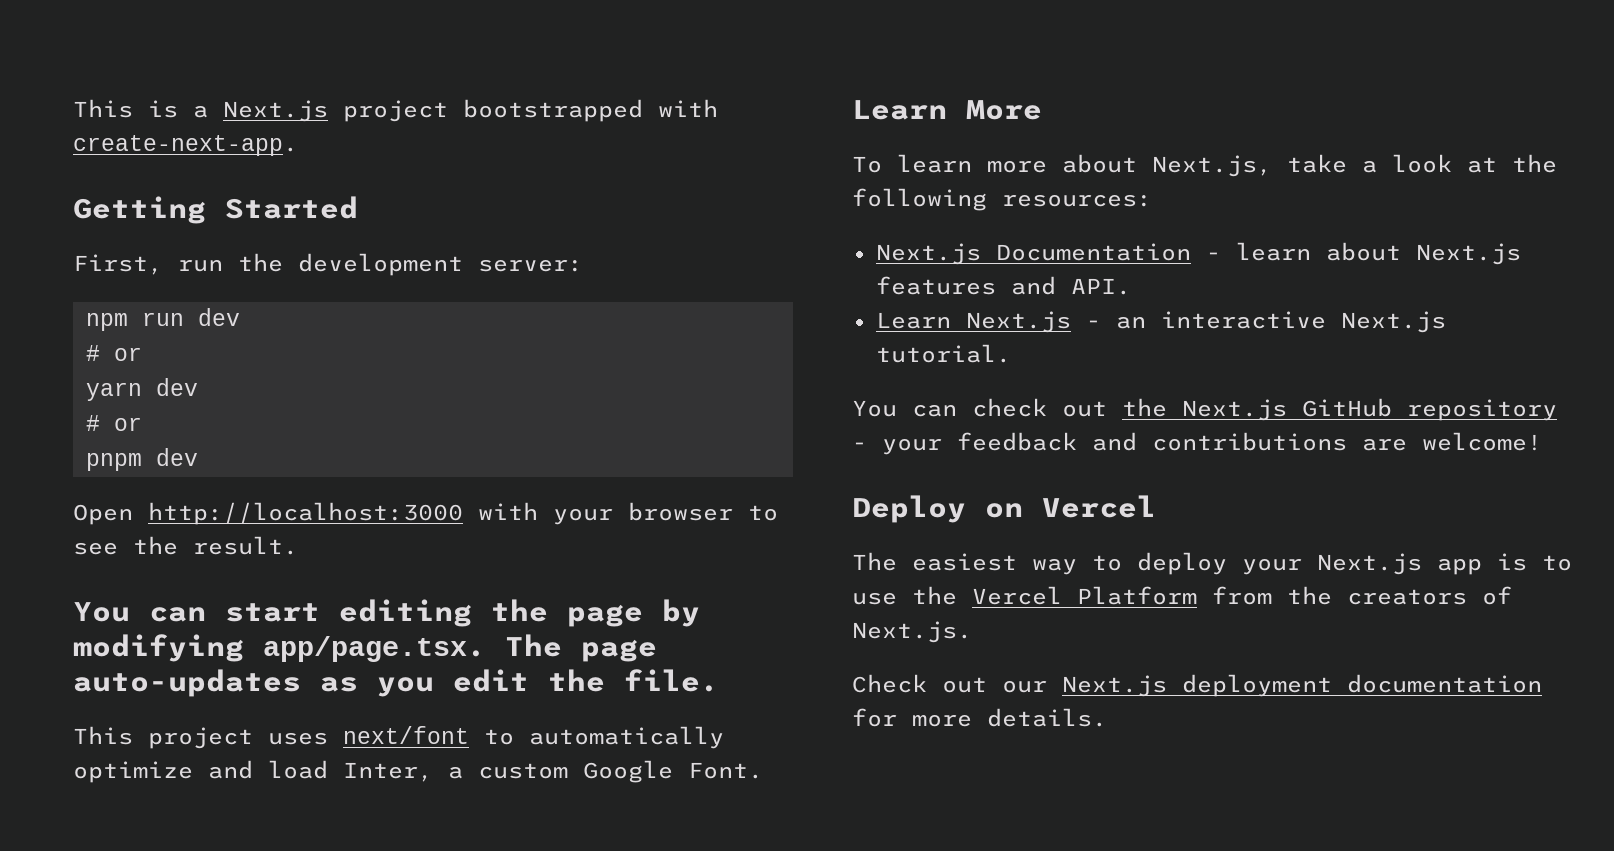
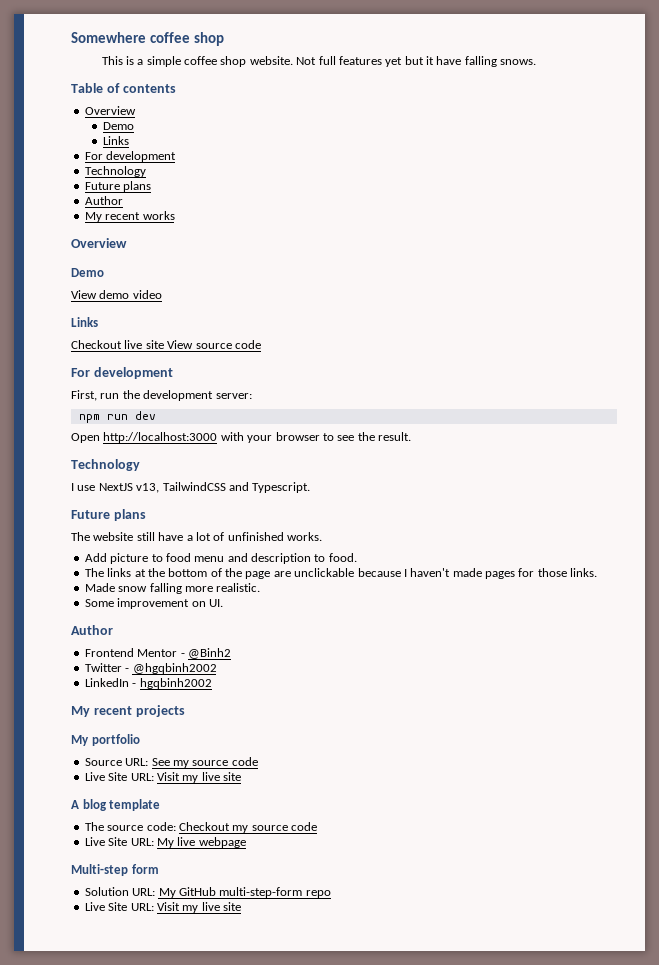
- This is a Next.js project bootstrapped with create-next-app.
- Getting Started
+ Somewhere coffee shop
+ This is a simple coffee shop website. Not full features yet but it have falling snows.
+ Table of contents
+ Overview
+ Demo
+ Links
+ For development
+ Technology
+ Future plans
+ Author
+ My recent works
+ Overview
+ Demo
+ View demo video
+ Links
+ Checkout live site View source code
+ For development
  npm run dev
- # or
- yarn dev
- # or
- pnpm dev
  Open http://localhost:3000 with your browser to see the result.
- You can start editing the page by modifying app/page.tsx. The page auto-updates as you edit the file.
- This project uses next/font to automatically optimize and load Inter, a custom Google Font.
- Learn More
- To learn more about Next.js, take a look at the following resources:
- Next.js Documentation - learn about Next.js features and API.
- Learn Next.js - an interactive Next.js tutorial.
- You can check out the Next.js GitHub repository - your feedback and contributions are welcome!
- Deploy on Vercel
- The easiest way to deploy your Next.js app is to use the Vercel Platform from the creators of Next.js.
- Check out our Next.js deployment documentation for more details.
+ Technology
+ I use NextJS v13, TailwindCSS and Typescript.
+ Future plans
+ The website still have a lot of unfinished works.
+ Add picture to food menu and description to food.
+ The links at the bottom of the page are unclickable because I haven't made pages for those links.
+ Made snow falling more realistic.
+ Some improvement on UI.
+ Author
+ Frontend Mentor - @Binh2
+ Twitter - @hgqbinh2002
+ LinkedIn - hgqbinh2002
+ My recent projects
+ My portfolio
+ Source URL: See my source code
+ Live Site URL: Visit my live site
+ A blog template
+ The source code: Checkout my source code
+ Live Site URL: My live webpage
+ Multi-step form
+ Solution URL: My GitHub multi-step-form repo
+ Live Site URL: Visit my live site

